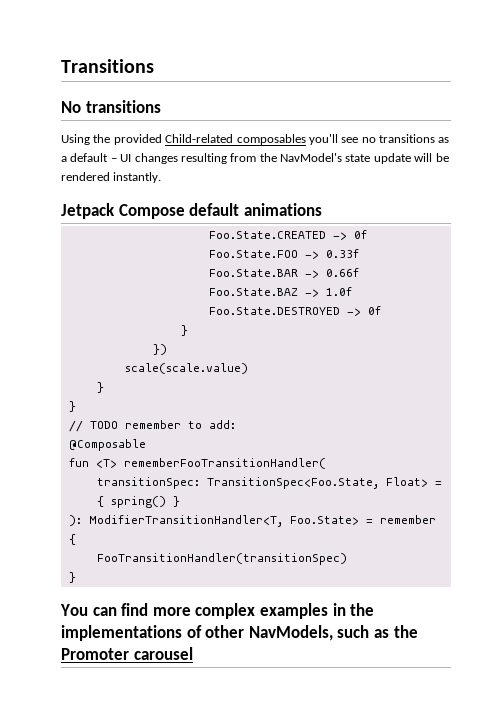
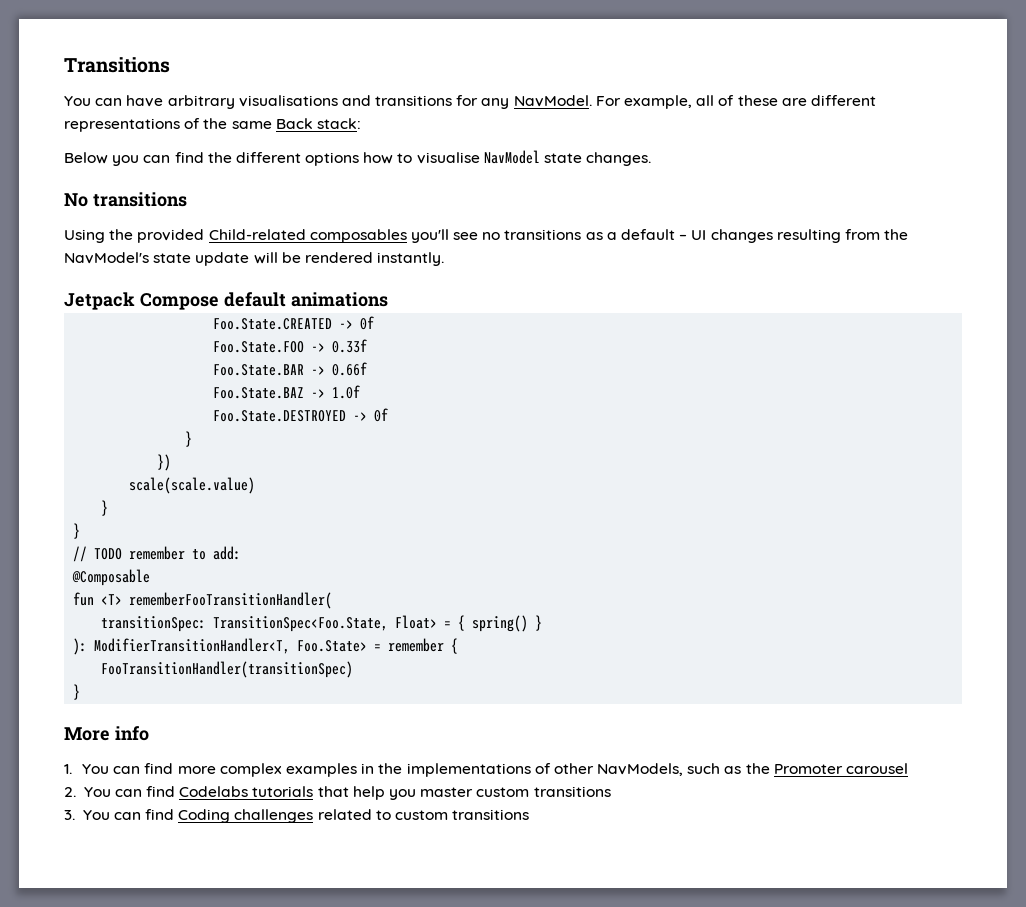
+ You can have arbitrary visualisations and transitions for any NavModel. For example, all of these are different representations of the same Back stack:
+ Below you can find the different options how to visualise NavModel state changes.
- You can find more complex examples in the implementations of other NavModels, such as the Promoter carousel
+ More info
+ 1. You can find more complex examples in the implementations of other NavModels, such as the Promoter carousel
+ 2. You can find Codelabs tutorials that help you master custom transitions
+ 3. You can find Coding challenges related to custom transitions

